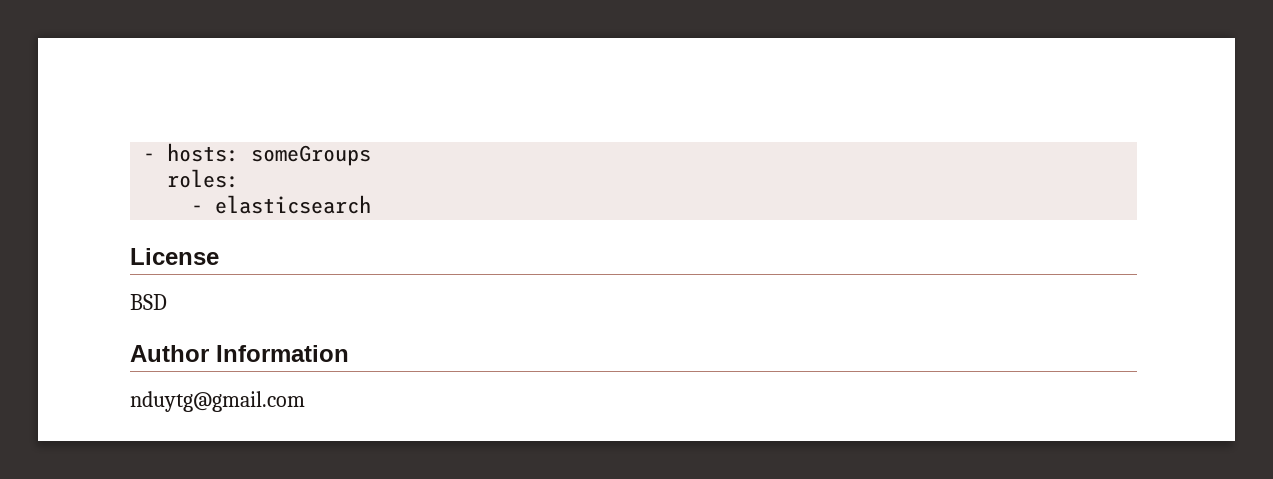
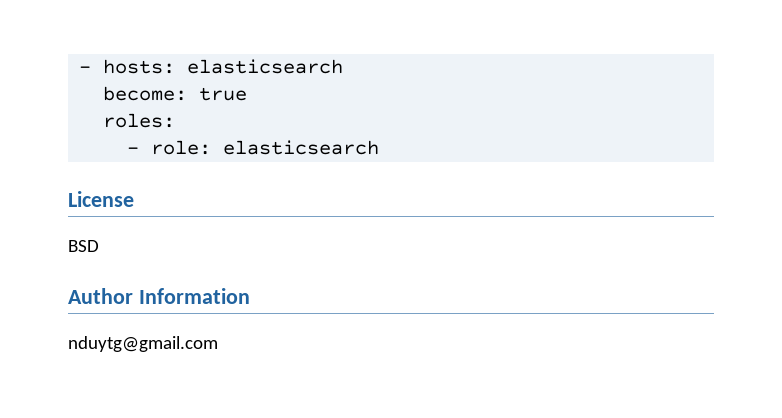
- - hosts: someGroups
+ - hosts: elasticsearch
+ become: true
- - elasticsearch
+ - role: elasticsearch

